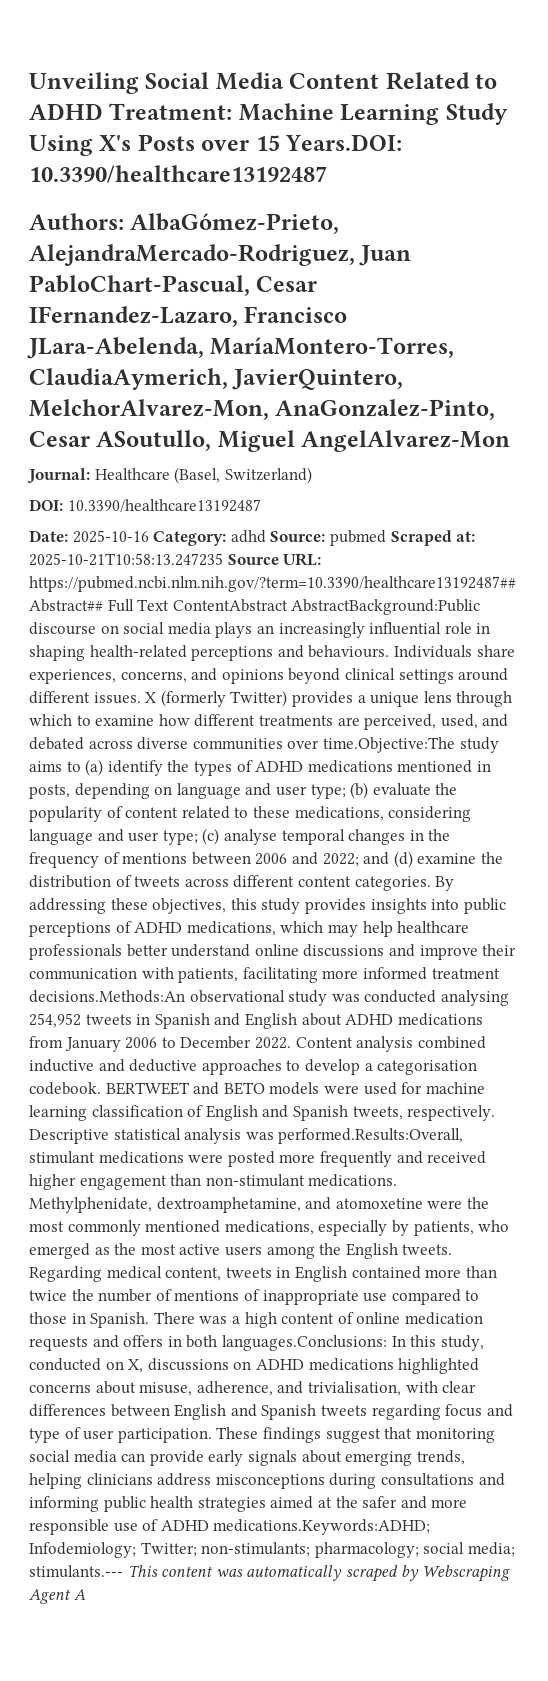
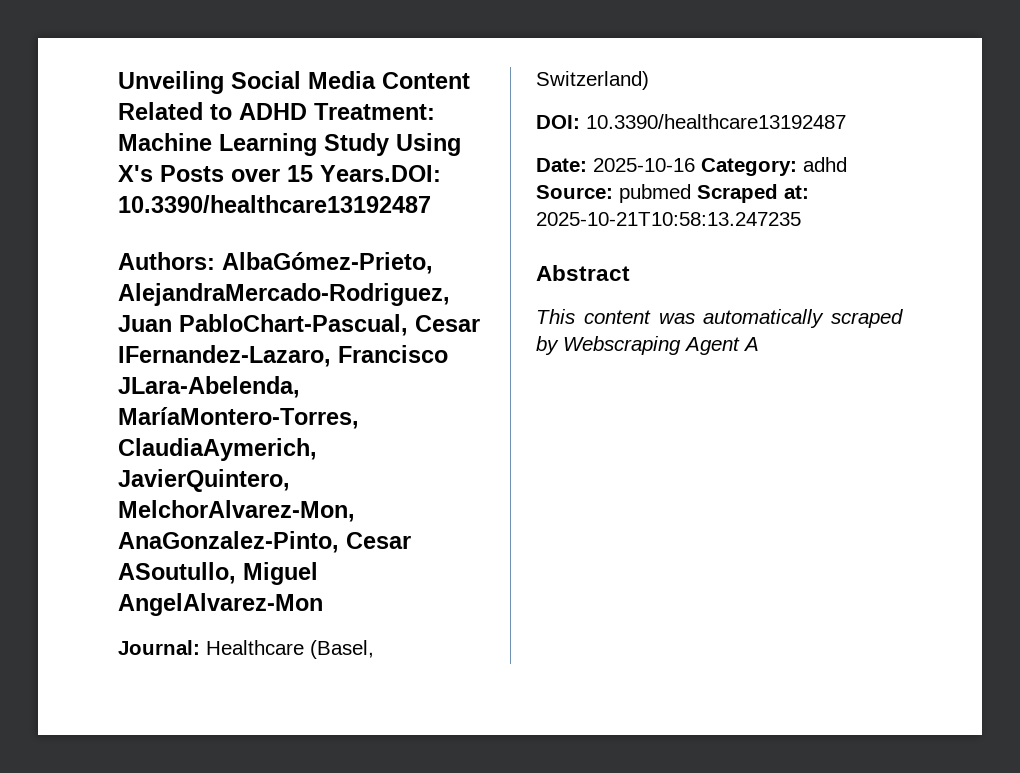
- Date: 2025-10-16 Category: adhd Source: pubmed Scraped at: 2025-10-21T10:58:13.247235 Source URL: https://pubmed.ncbi.nlm.nih.gov/?term=10.3390/healthcare13192487## Abstract## Full Text ContentAbstract AbstractBackground:Public discourse on social media plays an increasingly influential role in shaping health-related perceptions and behaviours. Individuals share experiences, concerns, and opinions beyond clinical settings around different issues. X (formerly Twitter) provides a unique lens through which to examine how different treatments are perceived, used, and debated across diverse communities over time.Objective:The study aims to (a) identify the types of ADHD medications mentioned in posts, depending on language and user type; (b) evaluate the popularity of content related to these medications, considering language and user type; (c) analyse temporal changes in the frequency of mentions between 2006 and 2022; and (d) examine the distribution of tweets across different content categories. By addressing these objectives, this study provides insights into public perceptions of ADHD medications, which may help healthcare professionals better understand online discussions and improve their communication with patients, facilitating more informed treatment decisions.Methods:An observational study was conducted analysing 254,952 tweets in Spanish and English about ADHD medications from January 2006 to December 2022. Content analysis combined inductive and deductive approaches to develop a categorisation codebook. BERTWEET and BETO models were used for machine learning classification of English and Spanish tweets, respectively. Descriptive statistical analysis was performed.Results:Overall, stimulant medications were posted more frequently and received higher engagement than non-stimulant medications. Methylphenidate, dextroamphetamine, and atomoxetine were the most commonly mentioned medications, especially by patients, who emerged as the most active users among the English tweets. Regarding medical content, tweets in English contained more than twice the number of mentions of inappropriate use compared to those in Spanish. There was a high content of online medication requests and offers in both languages.Conclusions: In this study, conducted on X, discussions on ADHD medications highlighted concerns about misuse, adherence, and trivialisation, with clear differences between English and Spanish tweets regarding focus and type of user participation. These findings suggest that monitoring social media can provide early signals about emerging trends, helping clinicians address misconceptions during consultations and informing public health strategies aimed at the safer and more responsible use of ADHD medications.Keywords:ADHD; Infodemiology; Twitter; non-stimulants; pharmacology; social media; stimulants.--- This content was automatically scraped by Webscraping Agent A
+ Date: 2025-10-16 Category: adhd Source: pubmed Scraped at: 2025-10-21T10:58:13.247235
+ Abstract
+ This content was automatically scraped by Webscraping Agent A

